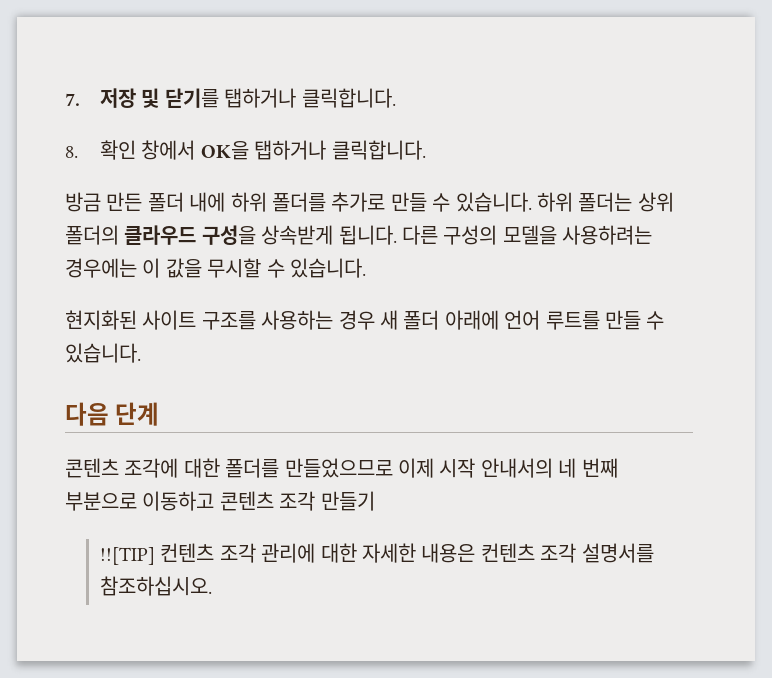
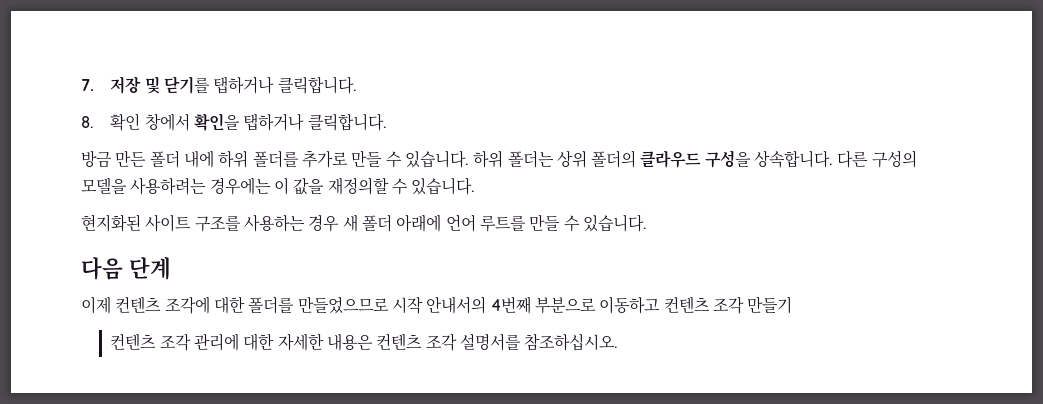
- 8. 확인 창에서 OK을 탭하거나 클릭합니다.
+ 8. 확인 창에서 확인을 탭하거나 클릭합니다.
- 하위 폴더는 상위 폴더의 클라우드 구성을 상속받게 됩니다.
+ 하위 폴더는 상위 폴더의 클라우드 구성을 상속합니다.
- 다른 구성의 모델을 사용하려는 경우에는 이 값을 무시할 수 있습니다.
+ 다른 구성의 모델을 사용하려는 경우에는 이 값을 재정의할 수 있습니다.
- 콘텐츠 조각에 대한 폴더를 만들었으므로 이제 시작 안내서의 네 번째 부분으로 이동하고 콘텐츠 조각 만들기
+ 이제 컨텐츠 조각에 대한 폴더를 만들었으므로 시작 안내서의 4번째 부분으로 이동하고 컨텐츠 조각 만들기
- !![TIP] 컨텐츠 조각 관리에 대한 자세한 내용은 컨텐츠 조각 설명서를 참조하십시오.
+ 컨텐츠 조각 관리에 대한 자세한 내용은 컨텐츠 조각 설명서를 참조하십시오.

